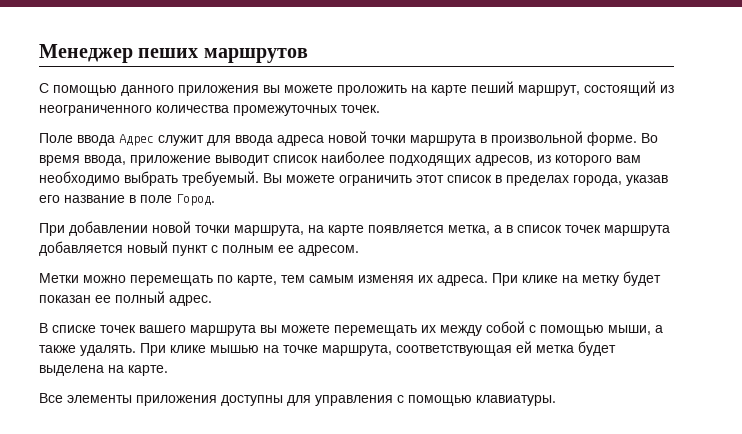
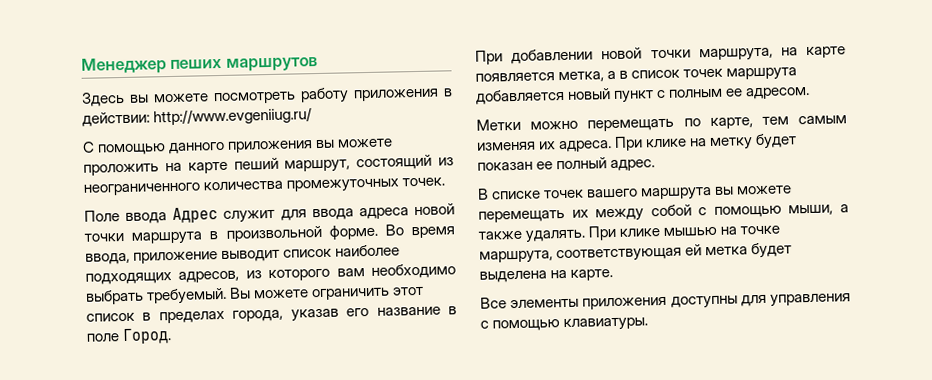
+ Здесь вы можете посмотреть работу приложения в действии: http://www.evgeniiug.ru/

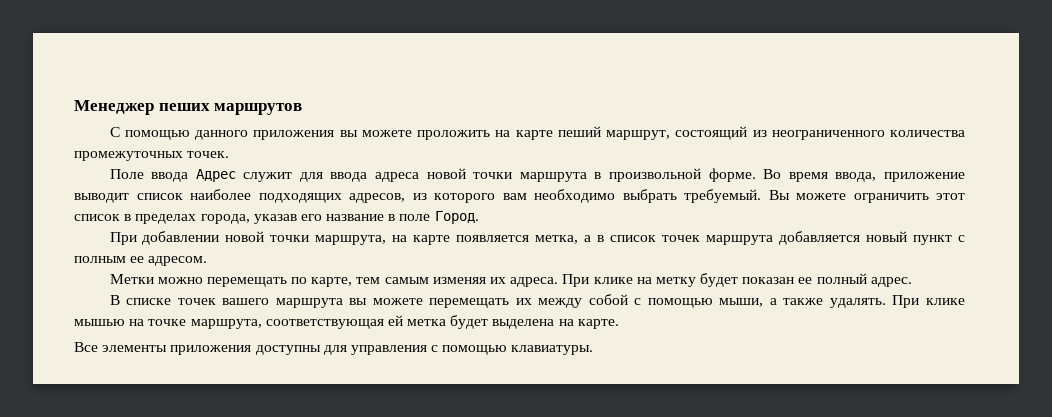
- Здесь вы можете посмотреть работу приложения в действии: http://www.evgeniiug.ru/

